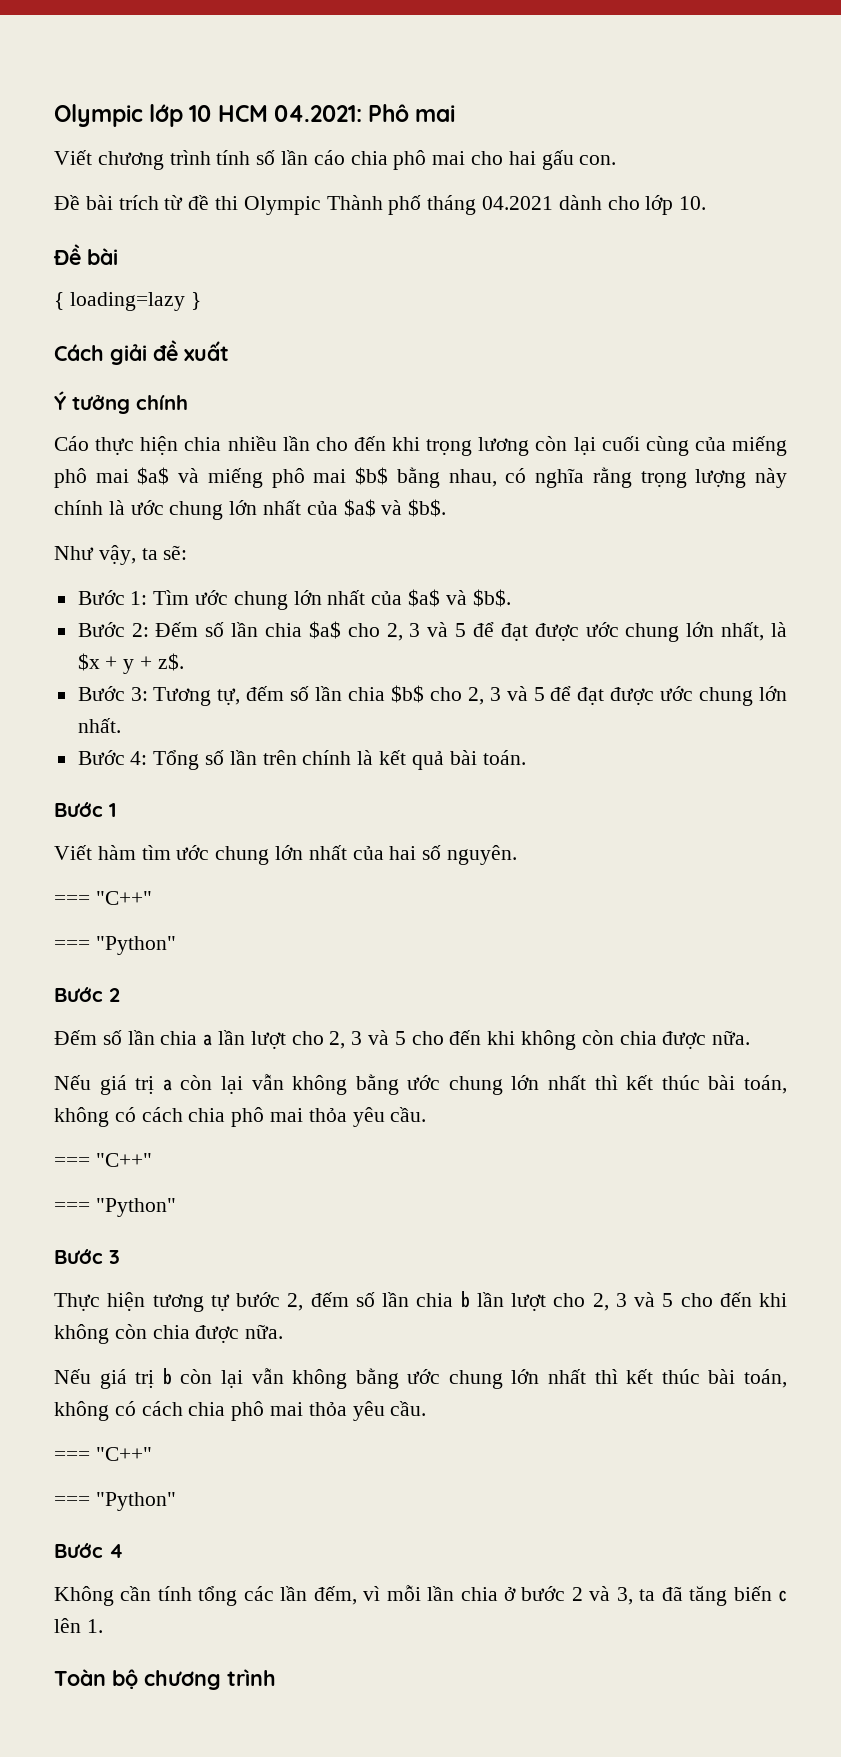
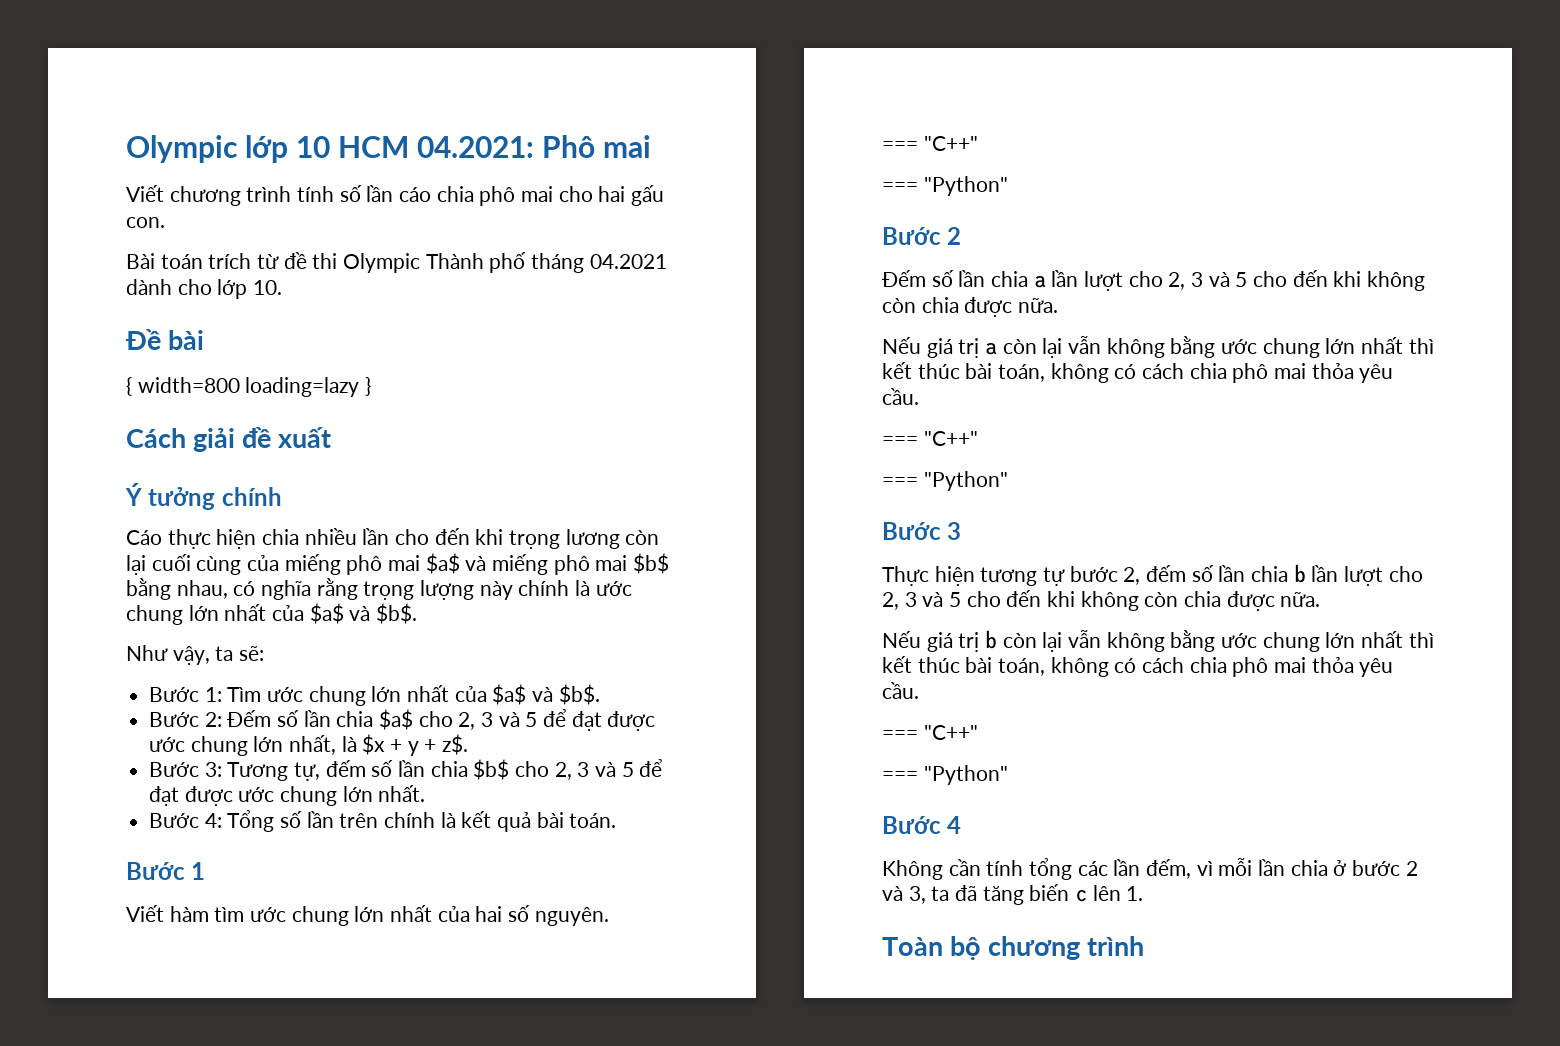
- Đề bài trích từ đề thi Olympic Thành phố tháng 04.2021 dành cho lớp 10.
+ Bài toán trích từ đề thi Olympic Thành phố tháng 04.2021 dành cho lớp 10.
- { loading=lazy }
+ { width=800 loading=lazy }

